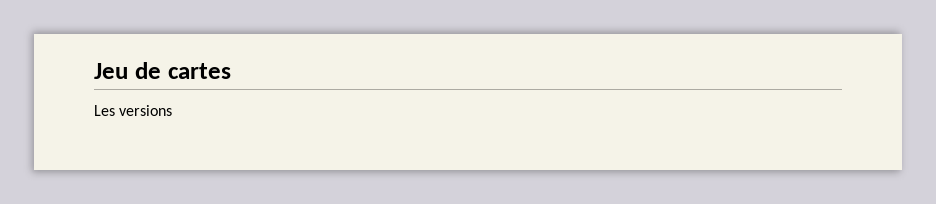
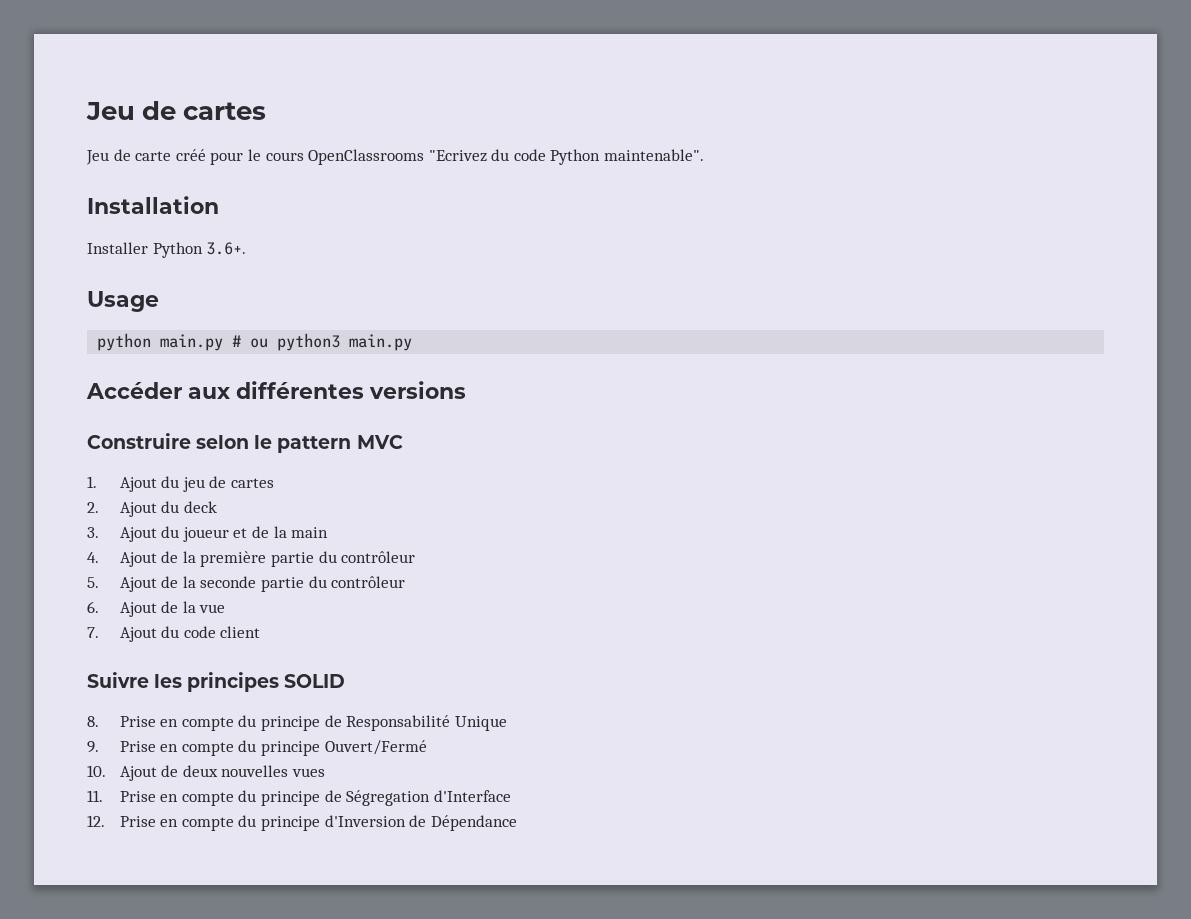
- Les versions
+ Jeu de carte créé pour le cours OpenClassrooms "Ecrivez du code Python maintenable".
+ Installation
+ Installer Python 3.6+.
+ Usage
+ python main.py # ou python3 main.py
+ Accéder aux différentes versions
+ Construire selon le pattern MVC
+ 1. Ajout du jeu de cartes
+ 2. Ajout du deck
+ 3. Ajout du joueur et de la main
+ 4. Ajout de la première partie du contrôleur
+ 5. Ajout de la seconde partie du contrôleur
+ 6. Ajout de la vue
+ 7. Ajout du code client
+ Suivre les principes SOLID
+ 8. Prise en compte du principe de Responsabilité Unique
+ 9. Prise en compte du principe Ouvert/Fermé
+ 10. Ajout de deux nouvelles vues
+ 11. Prise en compte du principe de Ségregation d'Interface
+ 12. Prise en compte du principe d'Inversion de Dépendance

